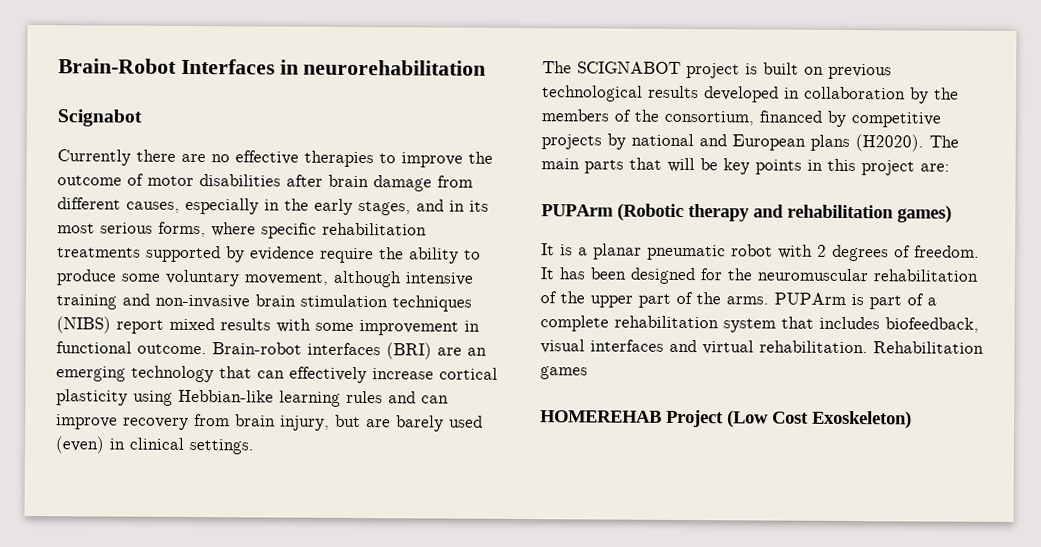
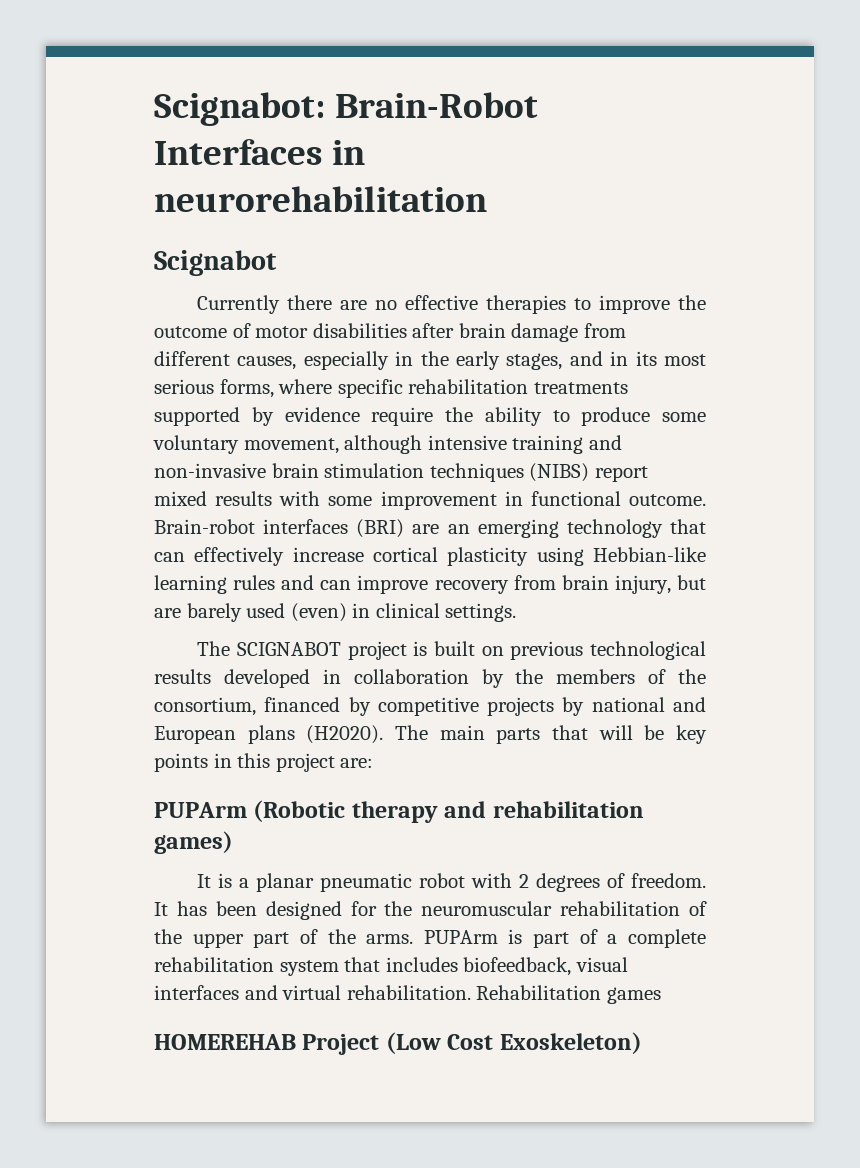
- Brain-Robot Interfaces in neurorehabilitation
+ Scignabot: Brain-Robot Interfaces in neurorehabilitation

